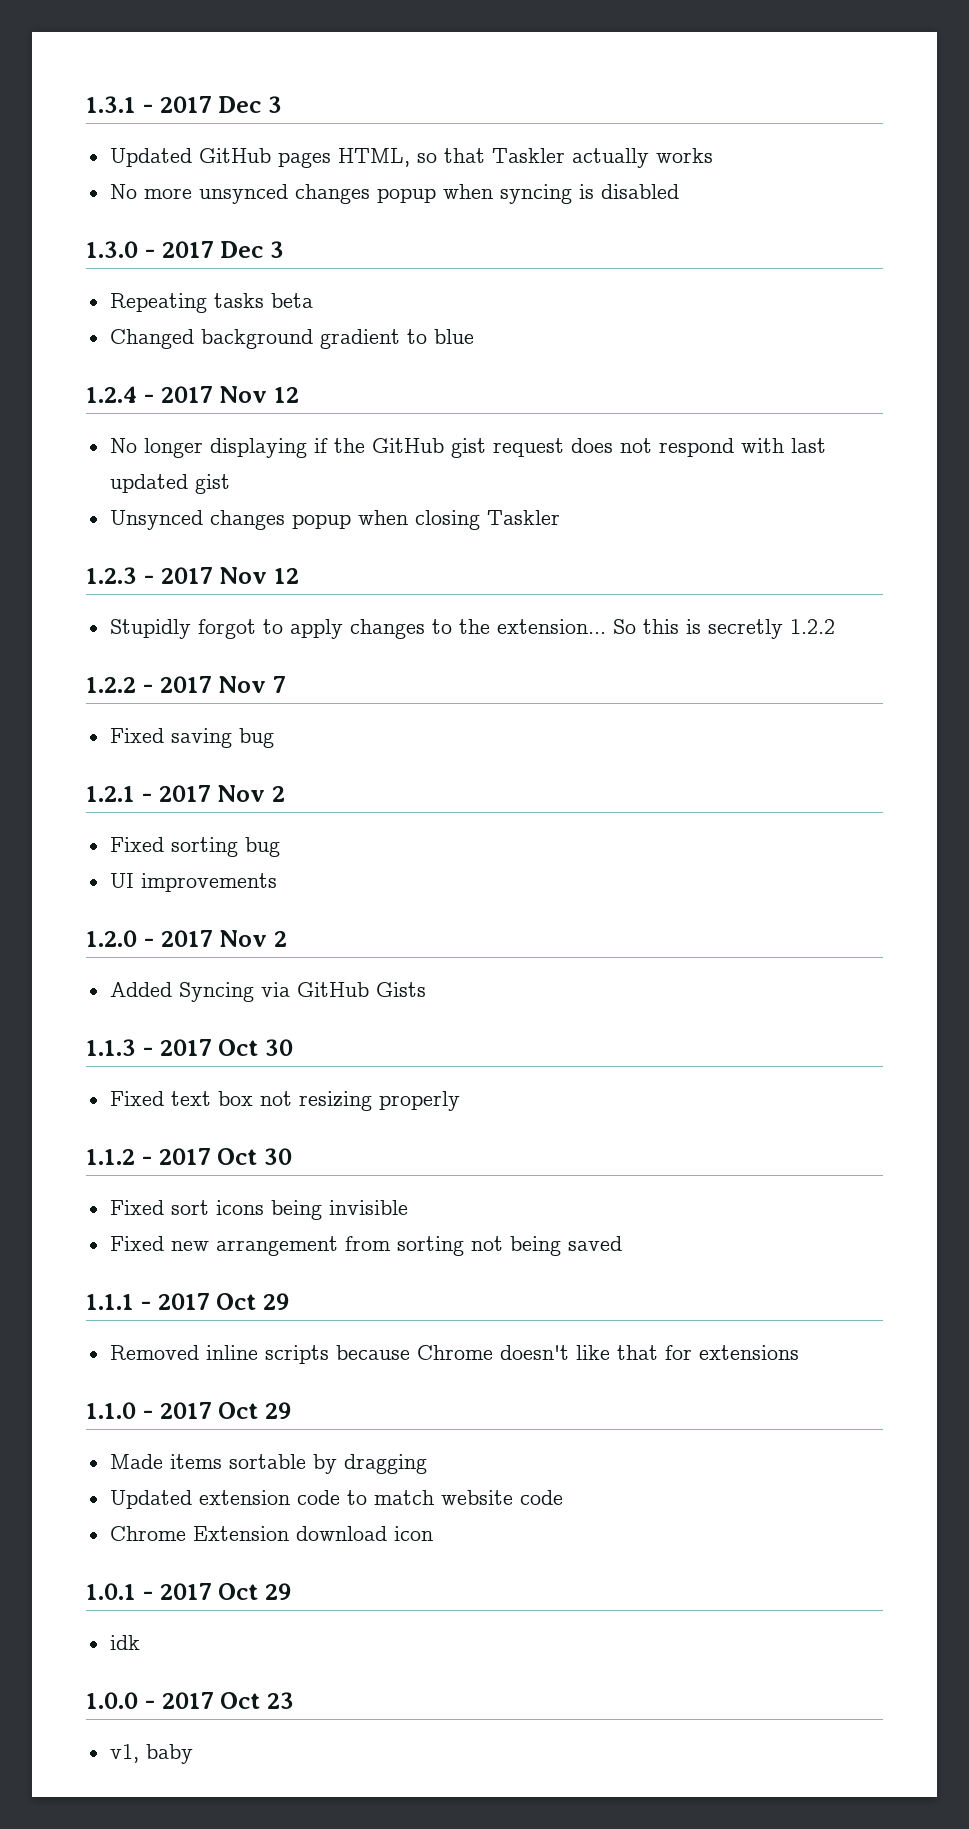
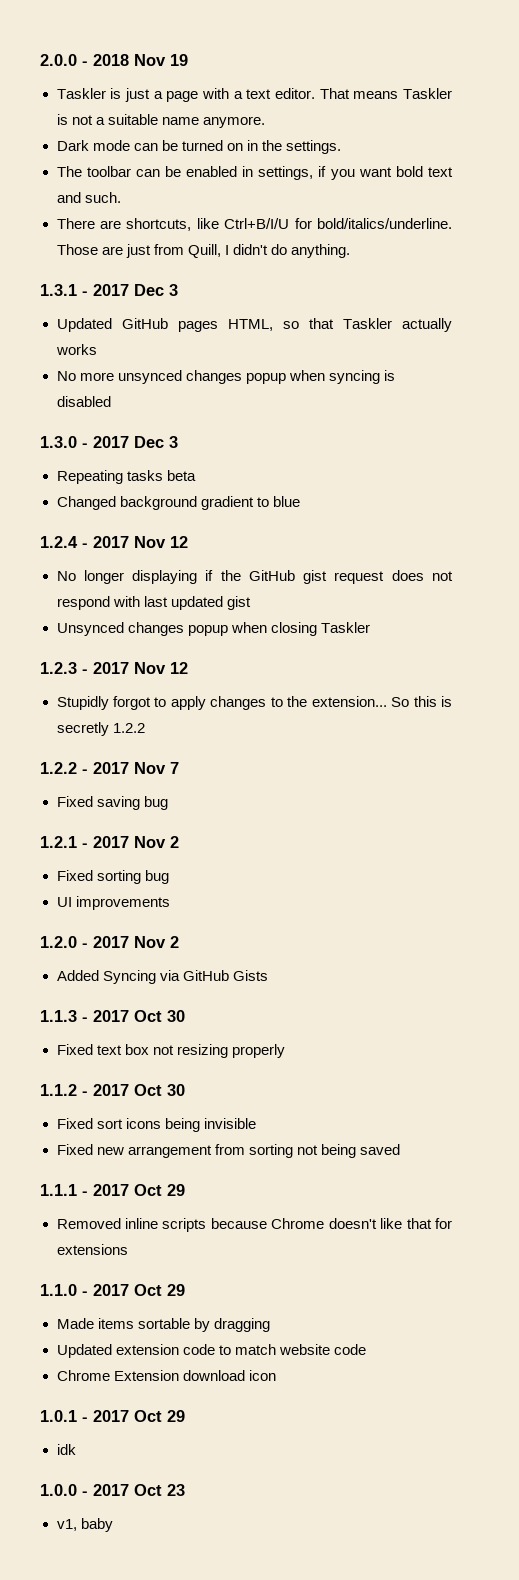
+ 2.0.0 - 2018 Nov 19
+ Taskler is just a page with a text editor. That means Taskler is not a suitable name anymore.
+ Dark mode can be turned on in the settings.
+ The toolbar can be enabled in settings, if you want bold text and such.
+ There are shortcuts, like Ctrl+B/I/U for bold/italics/underline. Those are just from Quill, I didn't do anything.

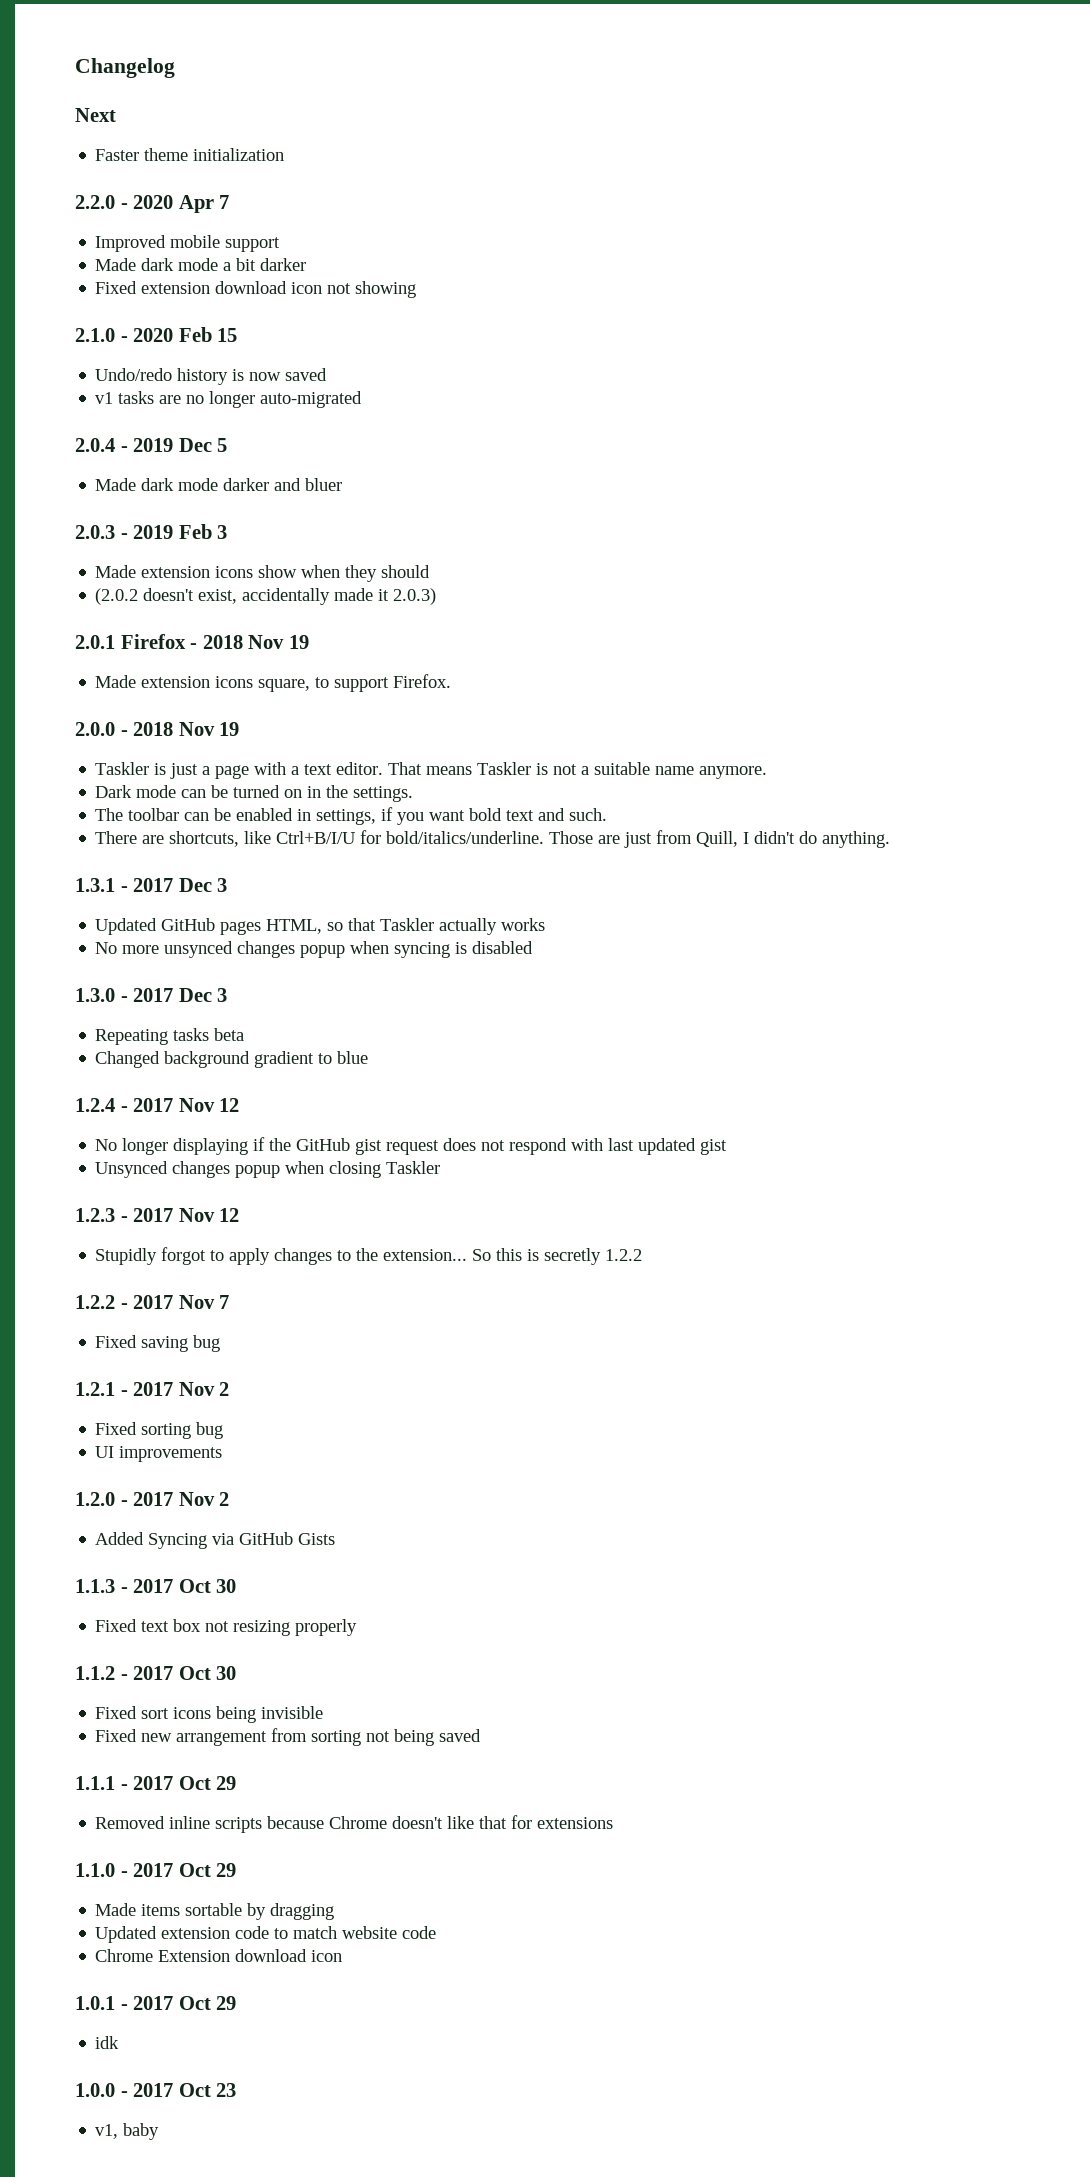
+ Changelog
+ Next
+ Faster theme initialization
+ 2.2.0 - 2020 Apr 7
+ Improved mobile support
+ Made dark mode a bit darker
+ Fixed extension download icon not showing
+ 2.1.0 - 2020 Feb 15
+ Undo/redo history is now saved
+ v1 tasks are no longer auto-migrated
+ 2.0.4 - 2019 Dec 5
+ Made dark mode darker and bluer
+ 2.0.3 - 2019 Feb 3
+ Made extension icons show when they should
+ (2.0.2 doesn't exist, accidentally made it 2.0.3)
+ 2.0.1 Firefox - 2018 Nov 19
+ Made extension icons square, to support Firefox.

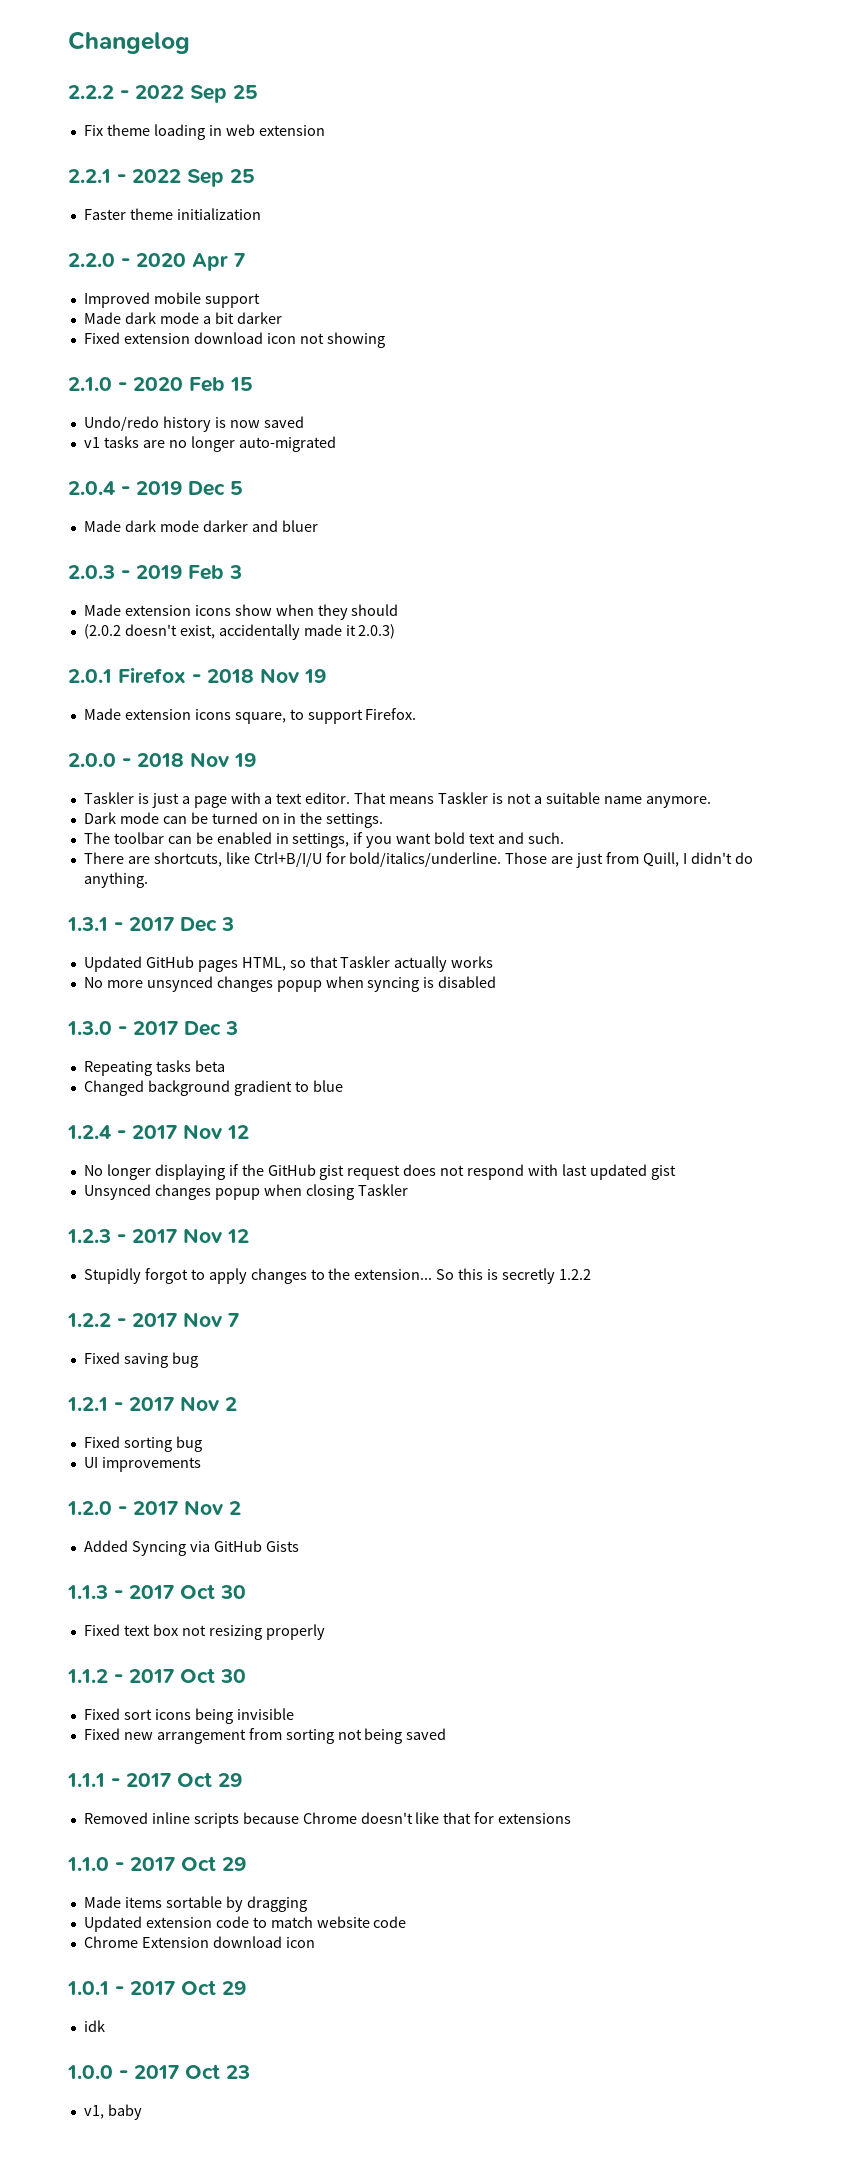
- Next
+ 2.2.2 - 2022 Sep 25
+ Fix theme loading in web extension
+ 2.2.1 - 2022 Sep 25

